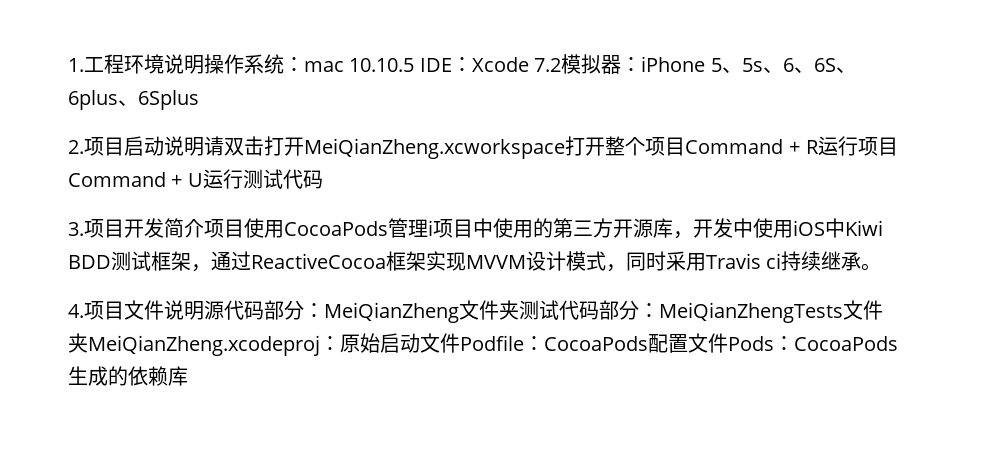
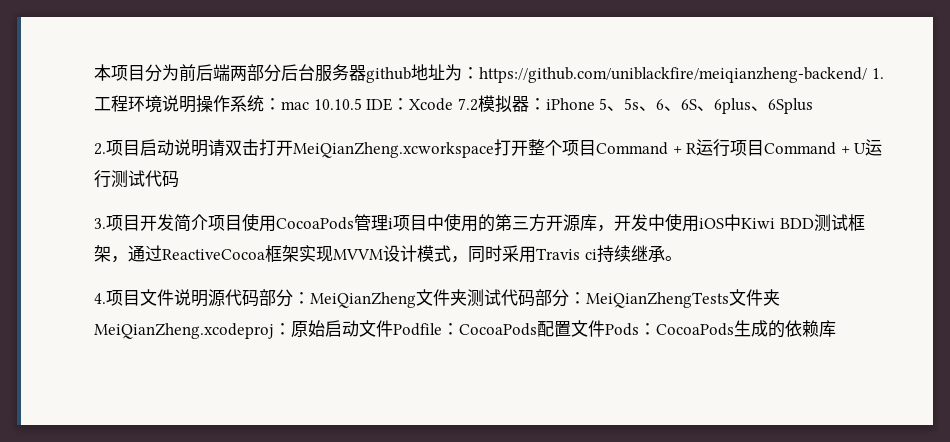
- 1.工程环境说明操作系统：mac 10.10.5 IDE：Xcode 7.2模拟器：iPhone 5、5s、6、6S、6plus、6Splus
+ 本项目分为前后端两部分后台服务器github地址为：https://github.com/uniblackfire/meiqianzheng-backend/ 1.工程环境说明操作系统：mac 10.10.5 IDE：Xcode 7.2模拟器：iPhone 5、5s、6、6S、6plus、6Splus

